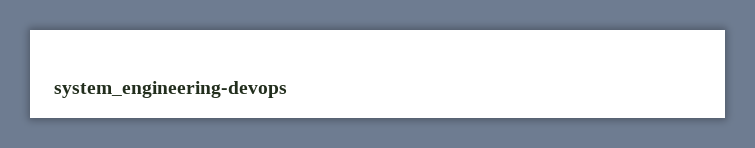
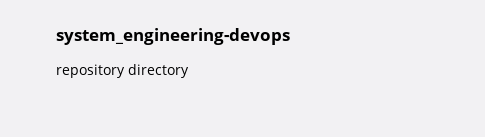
+ repository directory

